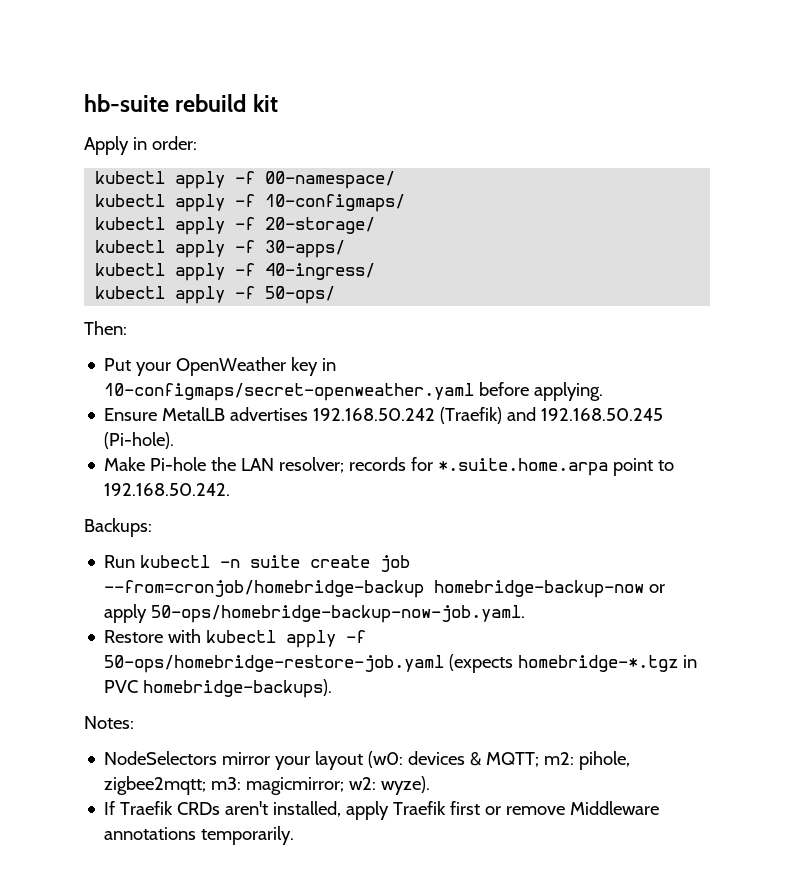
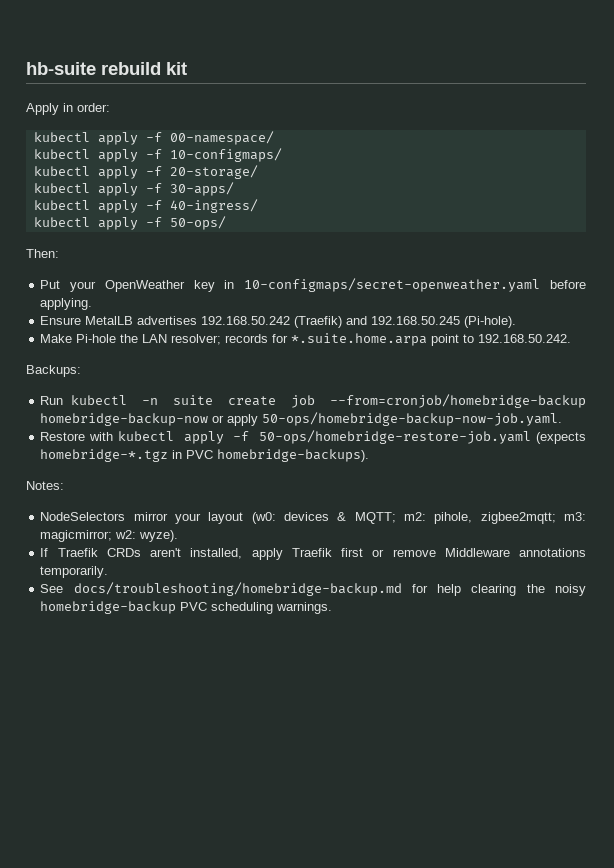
+ See docs/troubleshooting/homebridge-backup.md for help clearing the noisy homebridge-backup PVC scheduling warnings.

